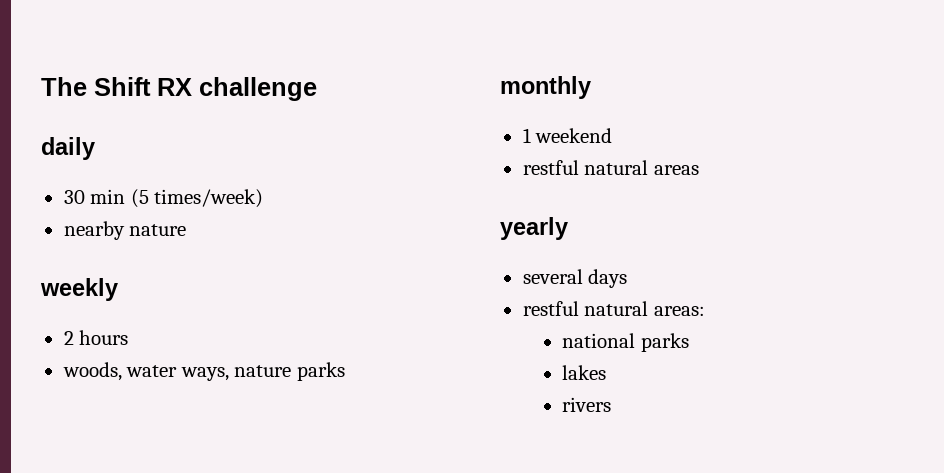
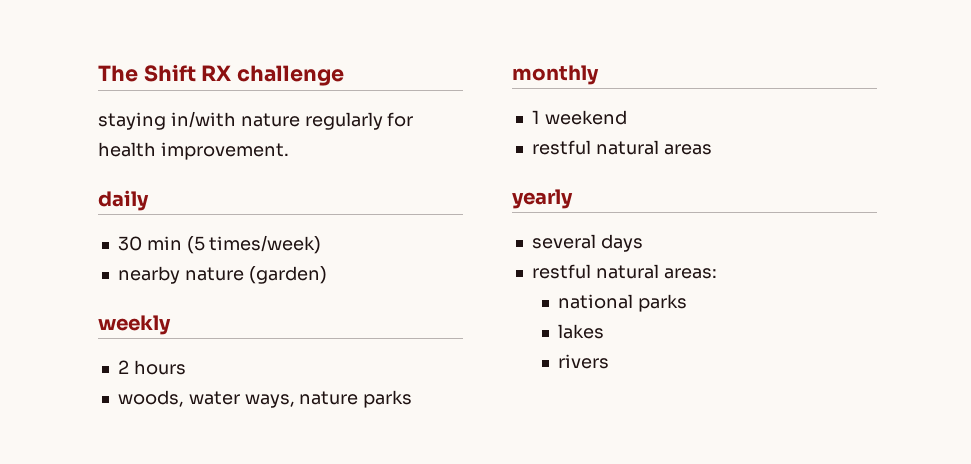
+ staying in/with nature regularly for health improvement.
- nearby nature
+ nearby nature (garden)

